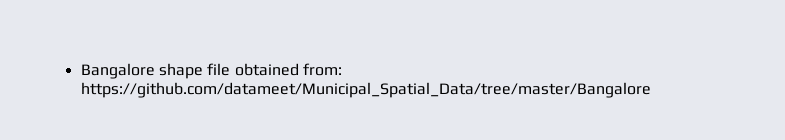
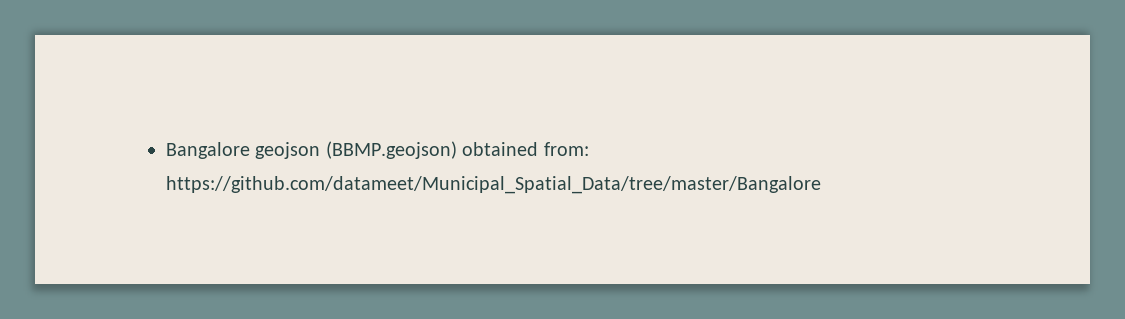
- Bangalore shape file obtained from: https://github.com/datameet/Municipal_Spatial_Data/tree/master/Bangalore
+ Bangalore geojson (BBMP.geojson) obtained from: https://github.com/datameet/Municipal_Spatial_Data/tree/master/Bangalore

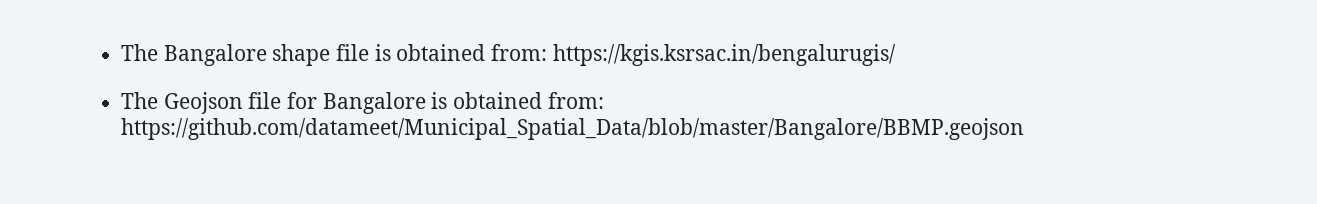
- Bangalore geojson (BBMP.geojson) obtained from: https://github.com/datameet/Municipal_Spatial_Data/tree/master/Bangalore
+ The Bangalore shape file is obtained from: https://kgis.ksrsac.in/bengalurugis/
+ The Geojson file for Bangalore is obtained from: https://github.com/datameet/Municipal_Spatial_Data/blob/master/Bangalore/BBMP.geojson

